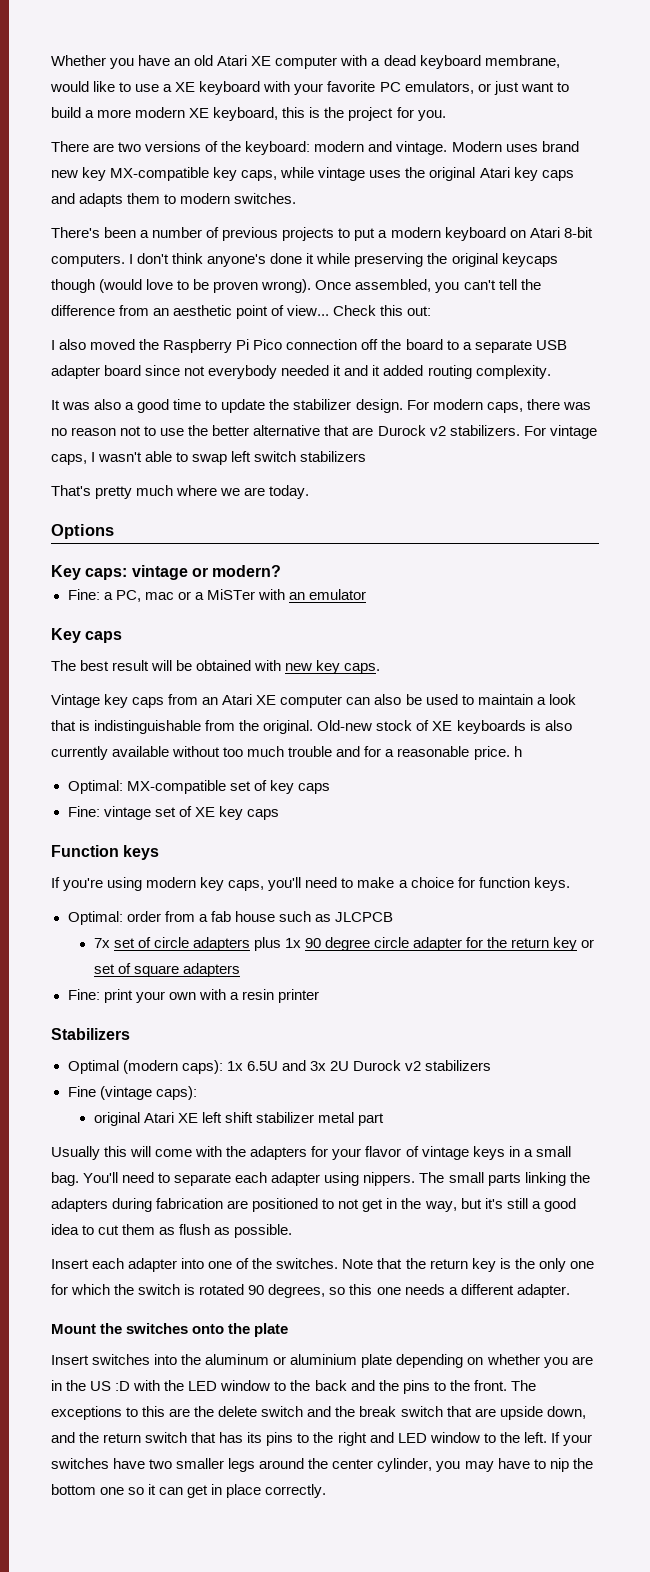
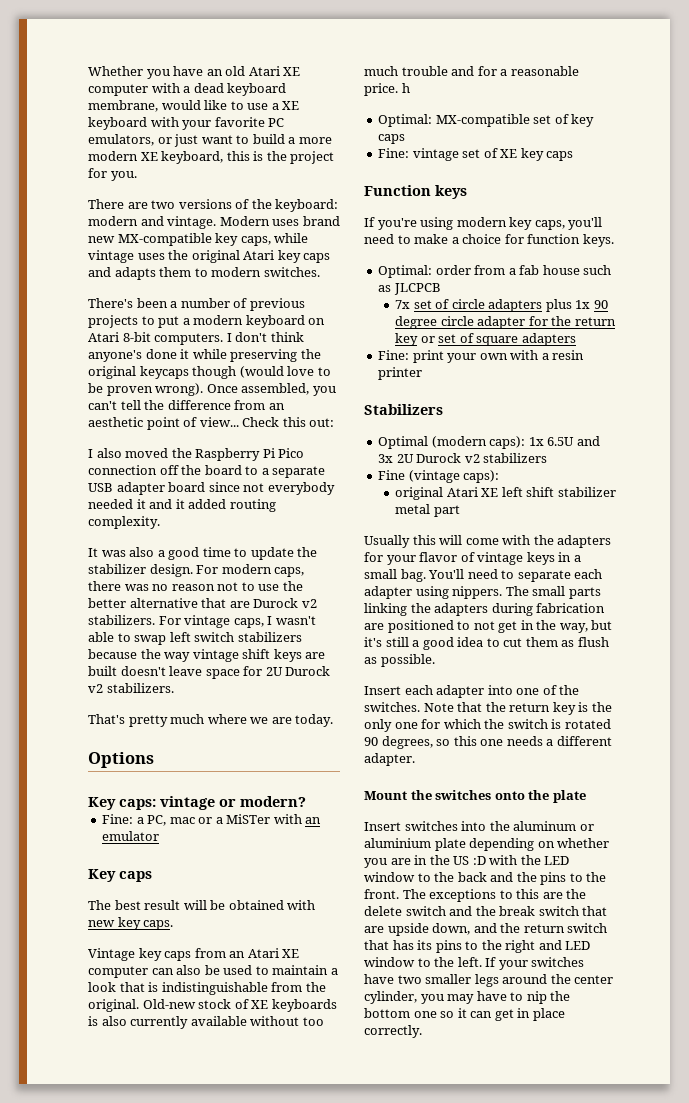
- Modern uses brand new key MX-compatible key caps, while vintage uses the original Atari key caps and adapts them to modern switches.
+ Modern uses brand new MX-compatible key caps, while vintage uses the original Atari key caps and adapts them to modern switches.
- For vintage caps, I wasn't able to swap left switch stabilizers
+ For vintage caps, I wasn't able to swap left switch stabilizers because the way vintage shift keys are built doesn't leave space for 2U Durock v2 stabilizers.

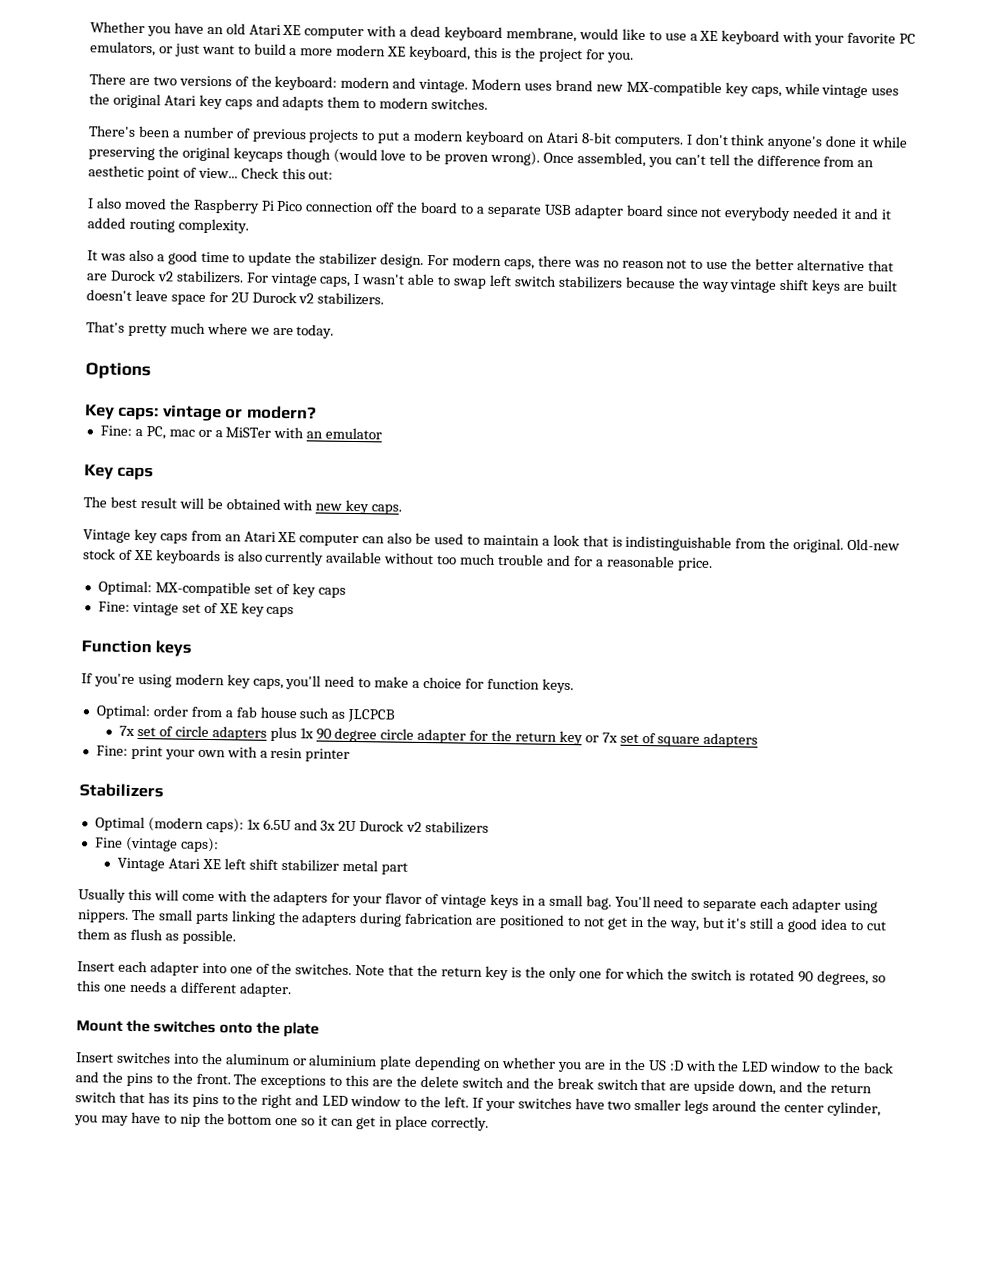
- Old-new stock of XE keyboards is also currently available without too much trouble and for a reasonable price. h
+ Old-new stock of XE keyboards is also currently available without too much trouble and for a reasonable price.
- 7x set of circle adapters plus 1x 90 degree circle adapter for the return key or set of square adapters
+ 7x set of circle adapters plus 1x 90 degree circle adapter for the return key or 7x set of square adapters
- original Atari XE left shift stabilizer metal part
+ Vintage Atari XE left shift stabilizer metal part

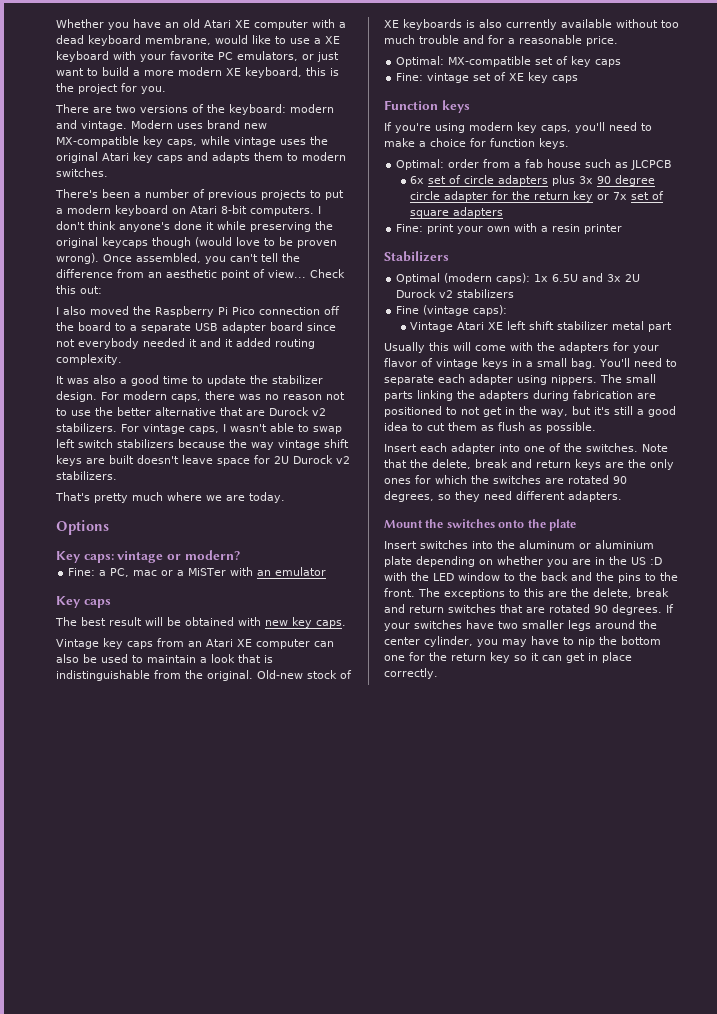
- 7x set of circle adapters plus 1x 90 degree circle adapter for the return key or 7x set of square adapters
+ 6x set of circle adapters plus 3x 90 degree circle adapter for the return key or 7x set of square adapters
- Note that the return key is the only one for which the switch is rotated 90 degrees, so this one needs a different adapter.
+ Note that the delete, break and return keys are the only ones for which the switches are rotated 90 degrees, so they need different adapters.
- The exceptions to this are the delete switch and the break switch that are upside down, and the return switch that has its pins to the right and LED window to the left.
+ The exceptions to this are the delete, break and return switches that are rotated 90 degrees.
- If your switches have two smaller legs around the center cylinder, you may have to nip the bottom one so it can get in place correctly.
+ If your switches have two smaller legs around the center cylinder, you may have to nip the bottom one for the return key so it can get in place correctly.

